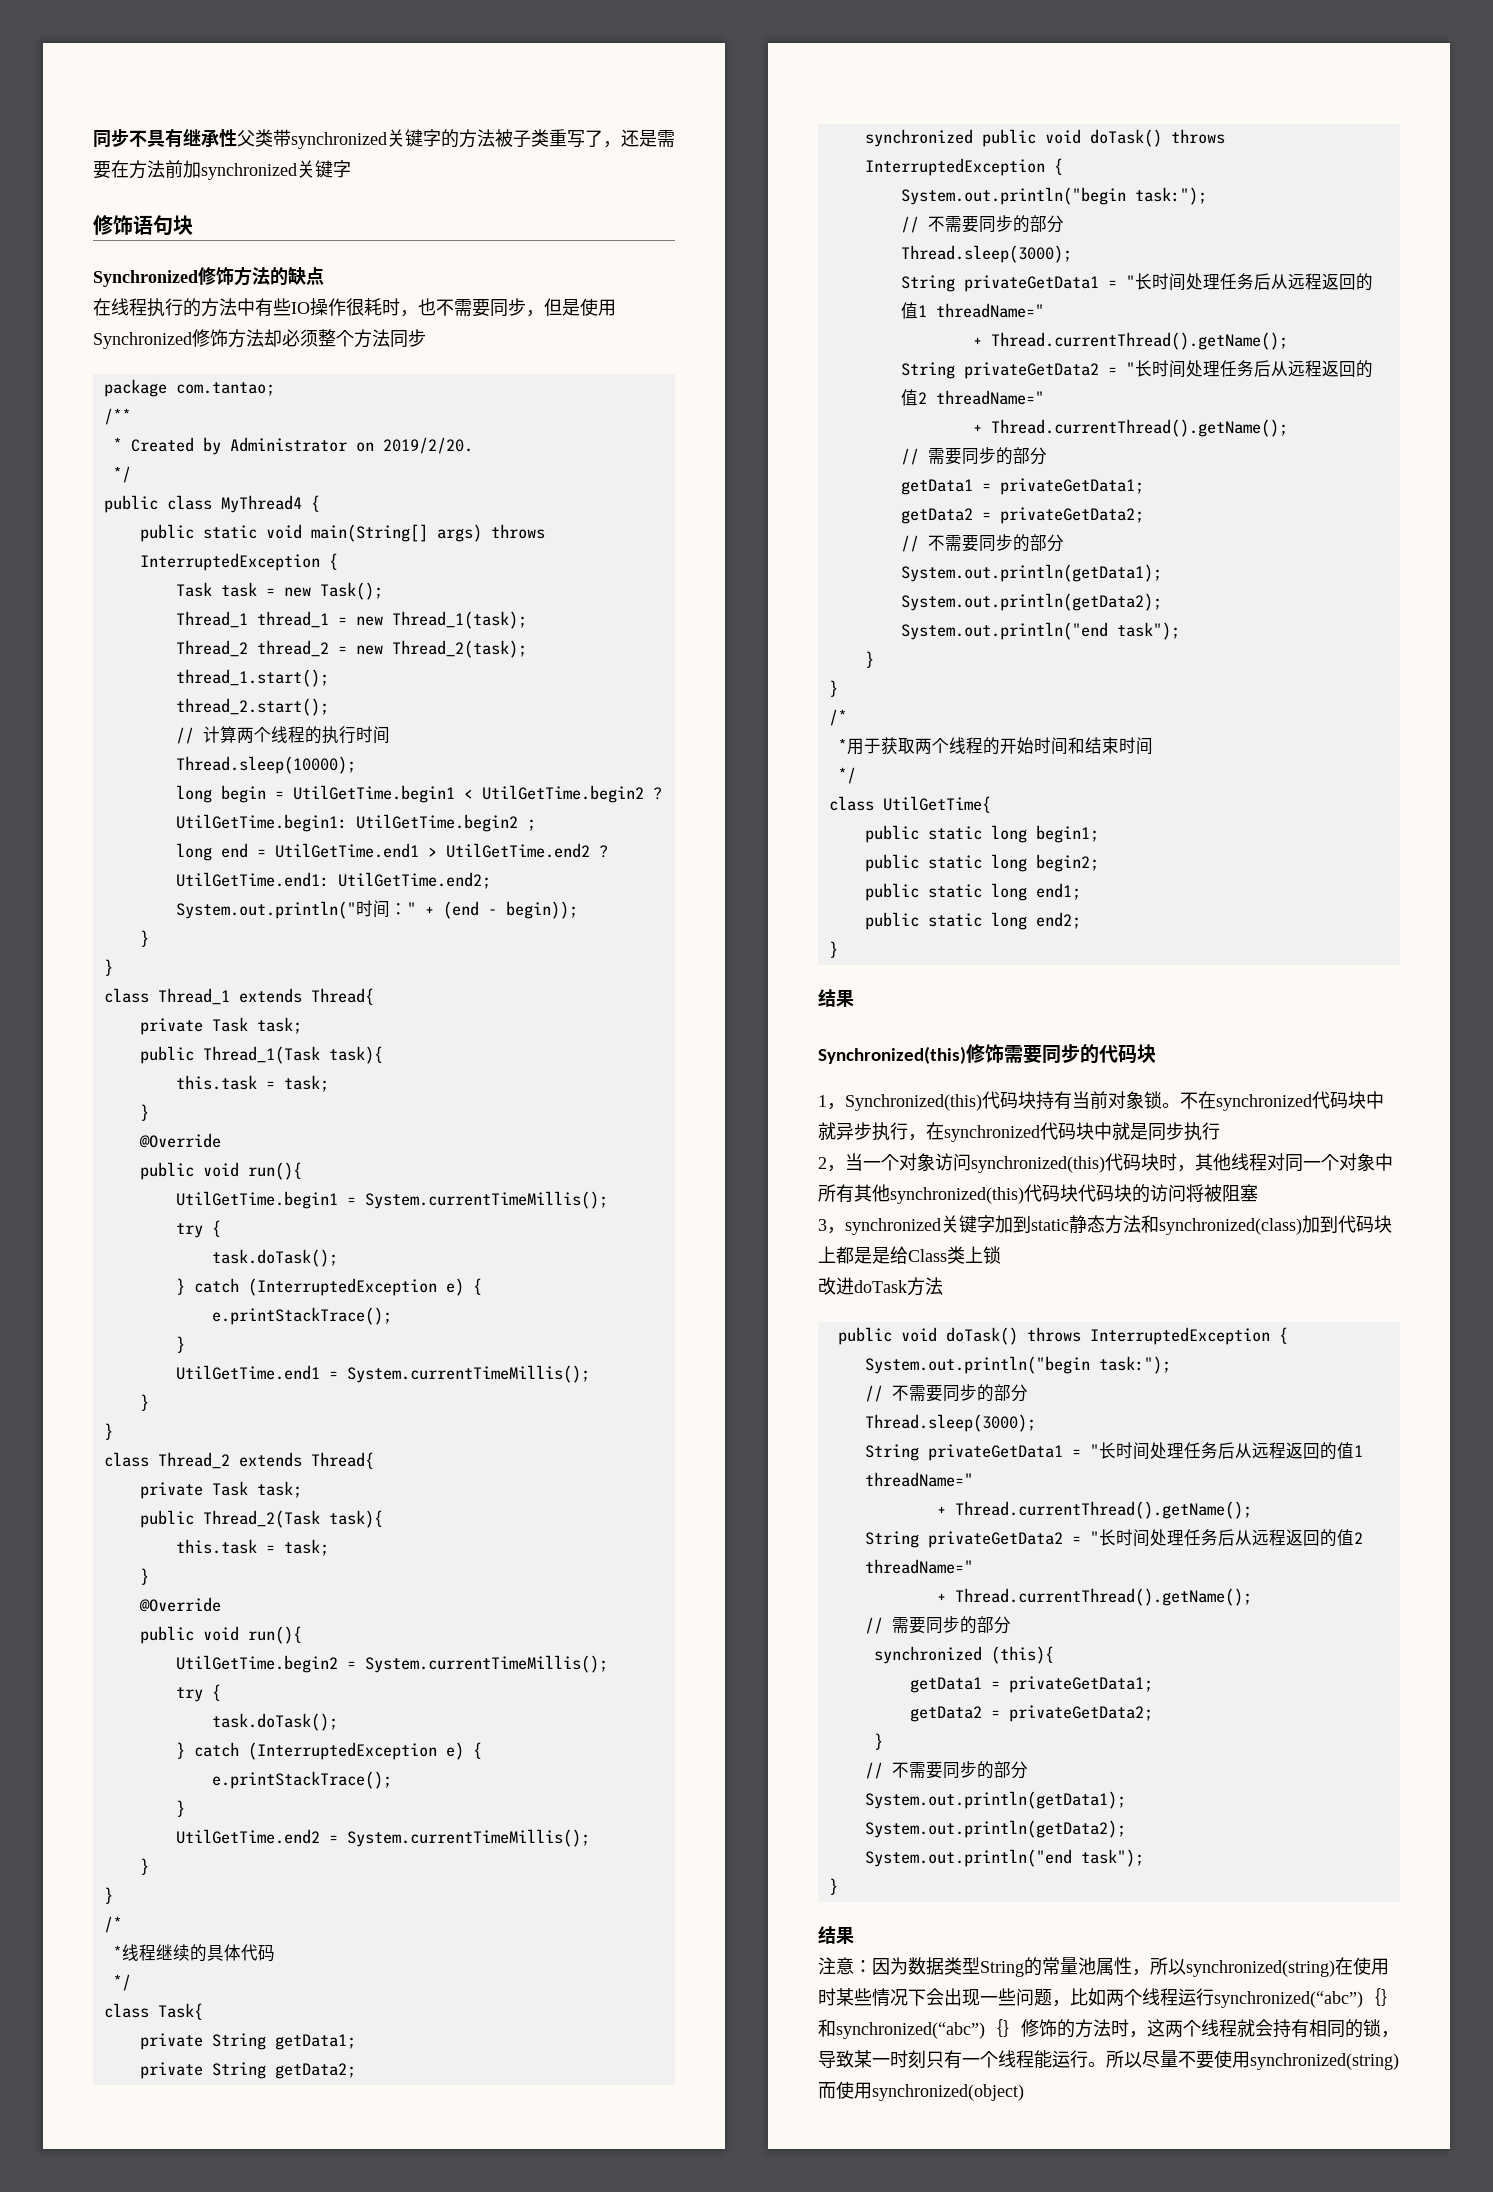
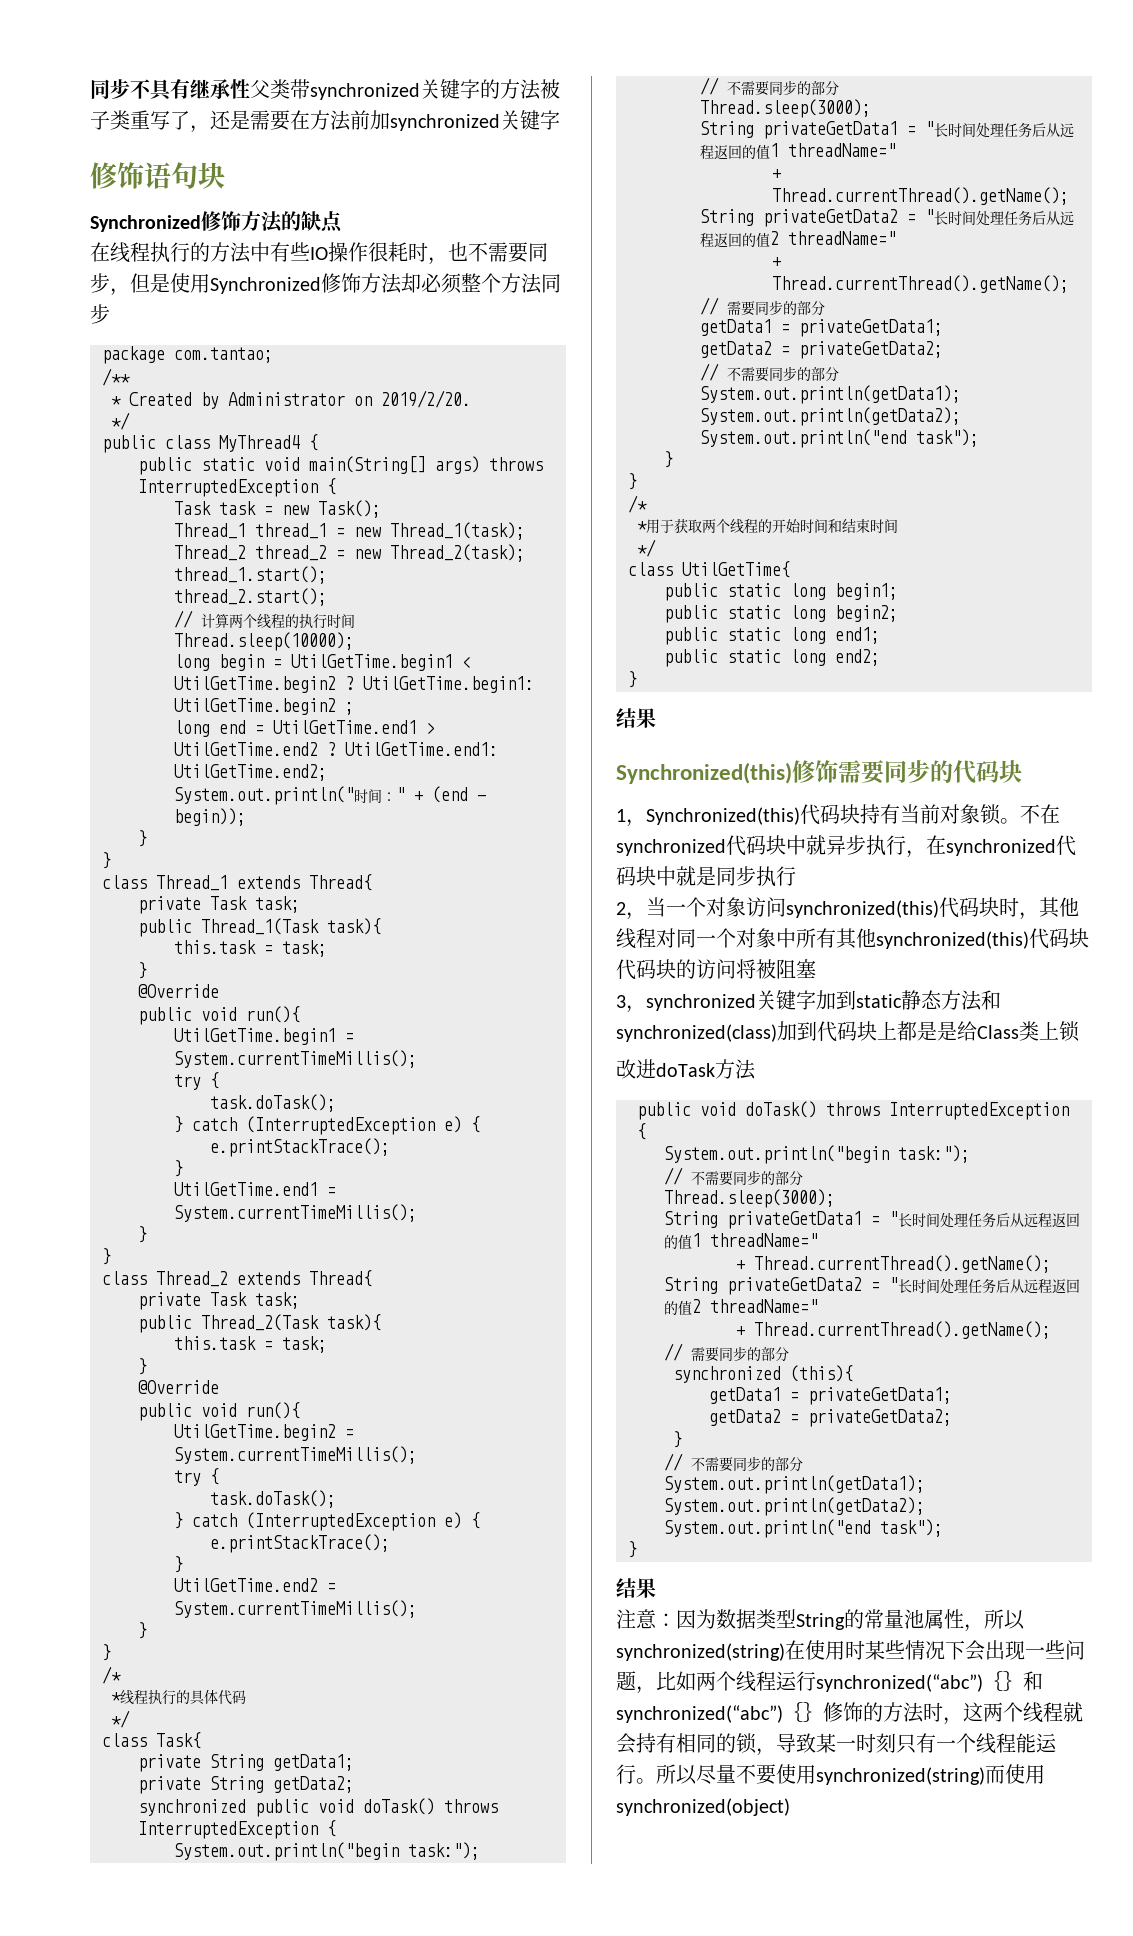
- *线程继续的具体代码
+ *线程执行的具体代码

